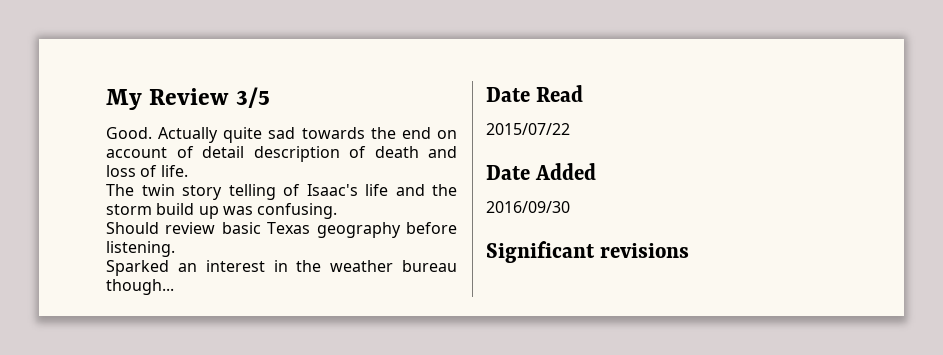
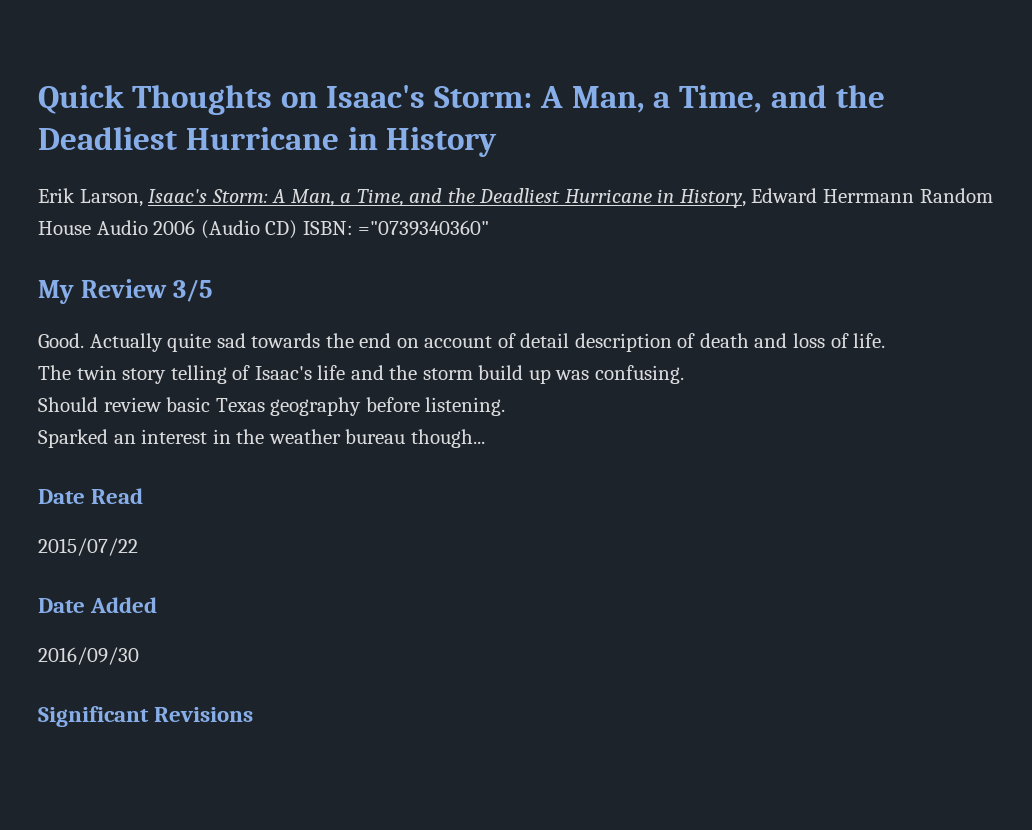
+ Quick Thoughts on Isaac's Storm: A Man, a Time, and the Deadliest Hurricane in History
+ Erik Larson, Isaac's Storm: A Man, a Time, and the Deadliest Hurricane in History, Edward Herrmann Random House Audio 2006 (Audio CD) ISBN: ="0739340360"
- Significant revisions
+ Significant Revisions

